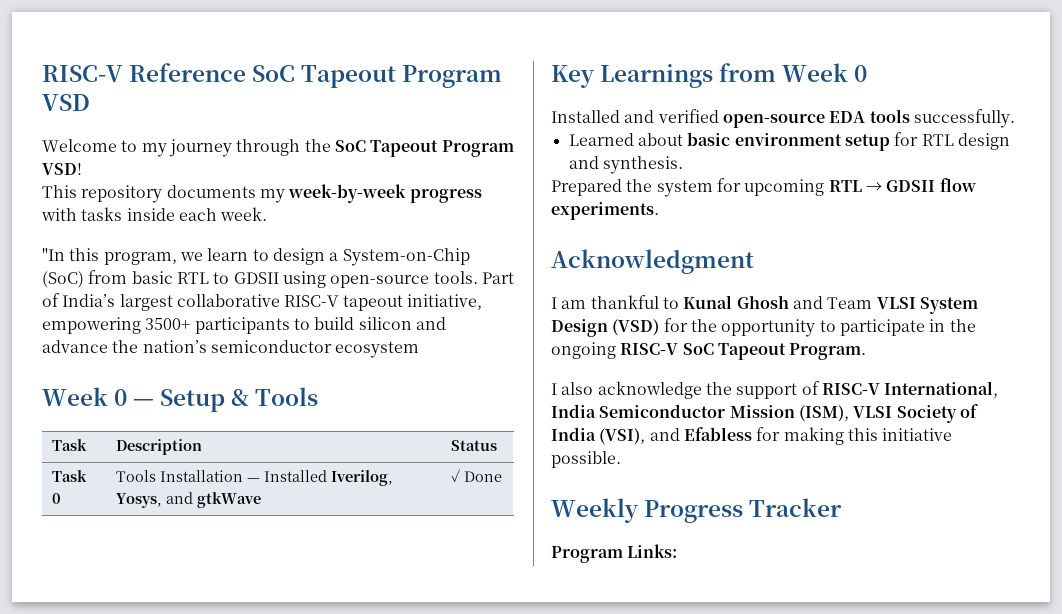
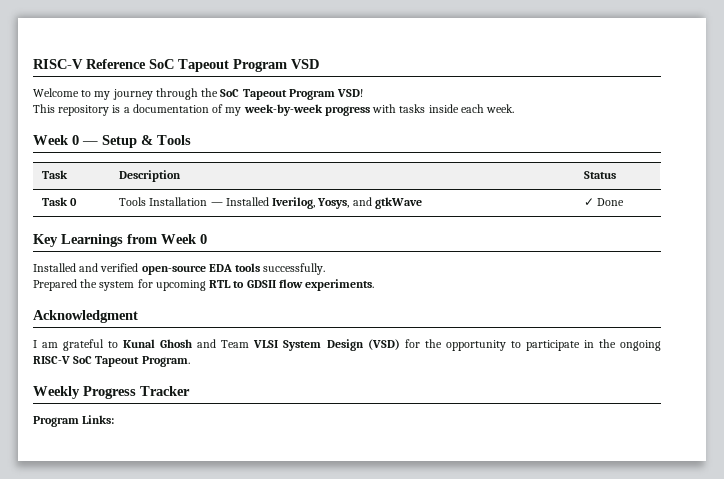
- This repository documents my week-by-week progress with tasks inside each week.
+ This repository is a documentation of my week-by-week progress with tasks inside each week.
- "In this program, we learn to design a System-on-Chip (SoC) from basic RTL to GDSII using open-source tools. Part of India’s largest collaborative RISC-V tapeout initiative, empowering 3500+ participants to build silicon and advance the nation’s semiconductor ecosystem
- Learned about basic environment setup for RTL design and synthesis.
- Prepared the system for upcoming RTL → GDSII flow experiments.
+ Prepared the system for upcoming RTL to GDSII flow experiments.
- I am thankful to Kunal Ghosh and Team VLSI System Design (VSD) for the opportunity to participate in the ongoing RISC-V SoC Tapeout Program.
+ I am grateful to Kunal Ghosh and Team VLSI System Design (VSD) for the opportunity to participate in the ongoing RISC-V SoC Tapeout Program.
- I also acknowledge the support of RISC-V International, India Semiconductor Mission (ISM), VLSI Society of India (VSI), and Efabless for making this initiative possible.

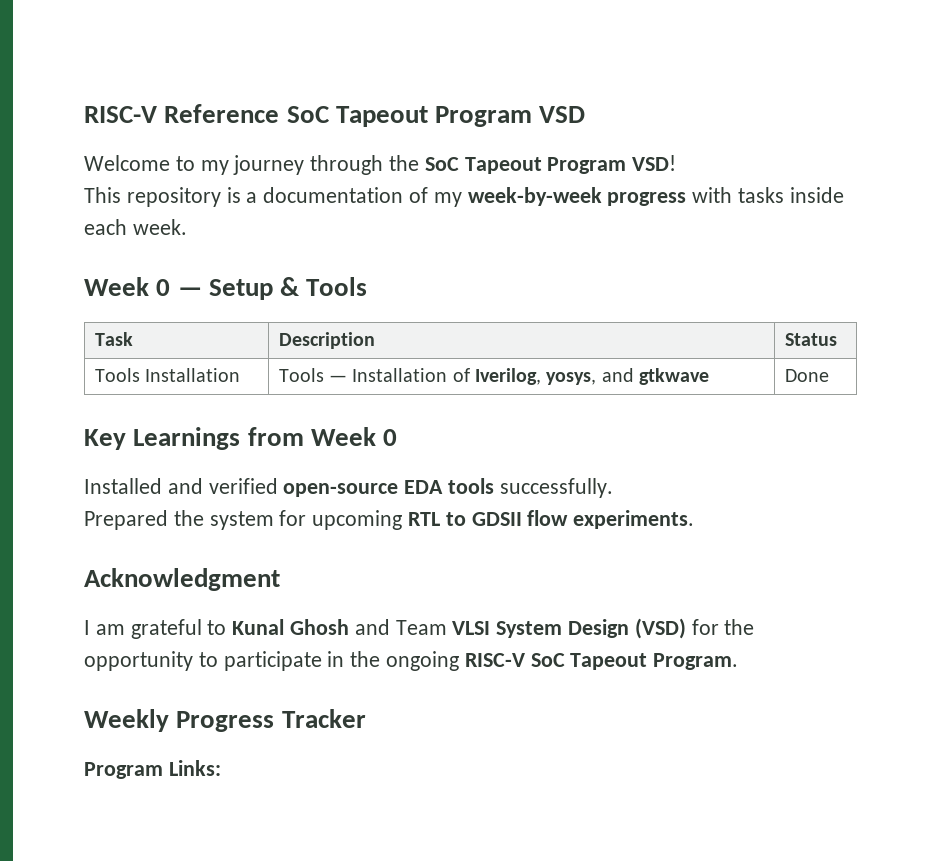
- Task 0 | Tools Installation — Installed Iverilog, Yosys, and gtkWave | ✓ Done
+ Tools Installation | Tools — Installation of Iverilog, yosys, and gtkwave | Done

